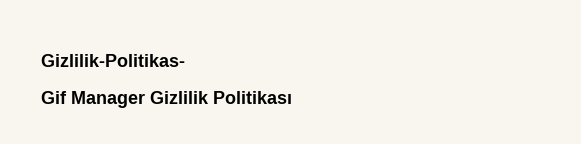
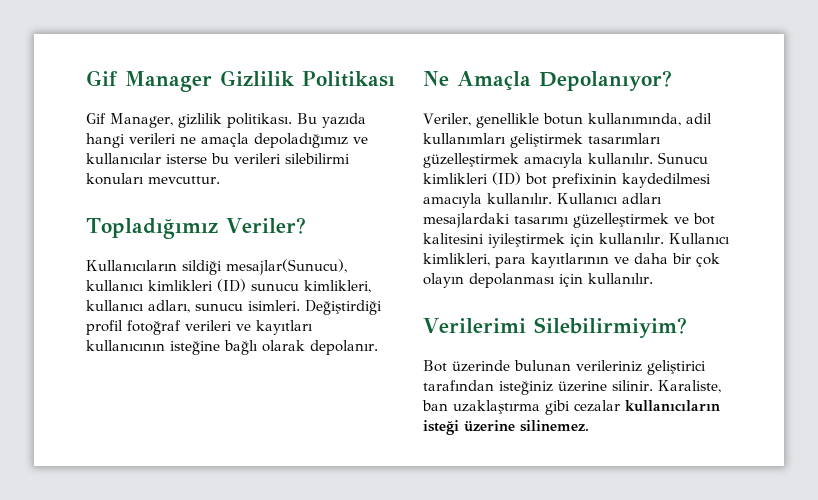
- Gizlilik-Politikas-
+ Gif Manager, gizlilik politikası. Bu yazıda hangi verileri ne amaçla depoladığımız ve kullanıcılar isterse bu verileri silebilirmi konuları mevcuttur.
+ Topladığımız Veriler?
+ Kullanıcıların sildiği mesajlar(Sunucu), kullanıcı kimlikleri (ID) sunucu kimlikleri, kullanıcı adları, sunucu isimleri. Değiştirdiği profil fotoğraf verileri ve kayıtları kullanıcının isteğine bağlı olarak depolanır.
+ Ne Amaçla Depolanıyor?
+ Veriler, genellikle botun kullanımında, adil kullanımları geliştirmek tasarımları güzelleştirmek amacıyla kullanılır. Sunucu kimlikleri (ID) bot prefixinin kaydedilmesi amacıyla kullanılır. Kullanıcı adları mesajlardaki tasarımı güzelleştirmek ve bot kalitesini iyileştirmek için kullanılır. Kullanıcı kimlikleri, para kayıtlarının ve daha bir çok olayın depolanması için kullanılır.
+ Verilerimi Silebilirmiyim?
+ Bot üzerinde bulunan verileriniz geliştirici tarafından isteğiniz üzerine silinir. Karaliste, ban uzaklaştırma gibi cezalar kullanıcıların isteği üzerine silinemez.

